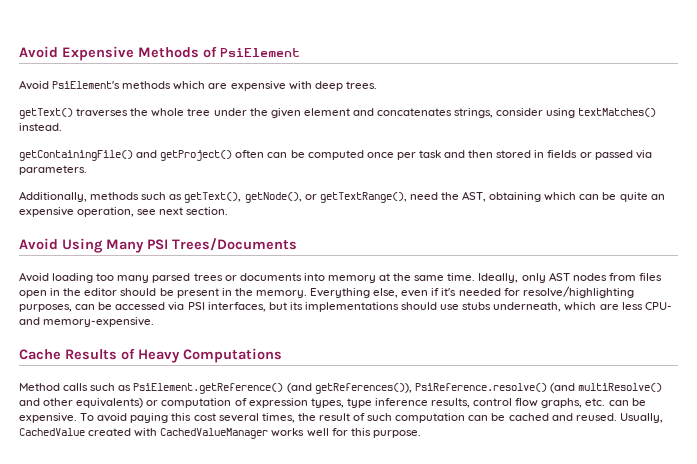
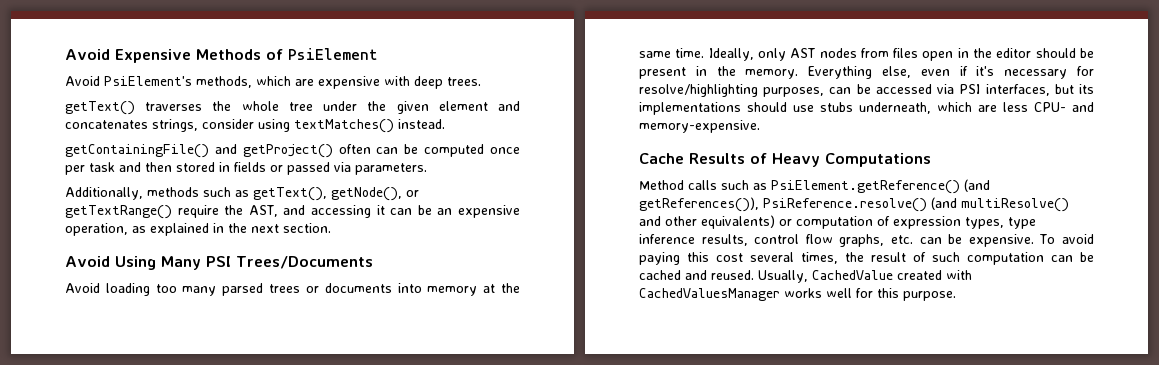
- Avoid PsiElement's methods which are expensive with deep trees.
+ Avoid PsiElement's methods, which are expensive with deep trees.
- Additionally, methods such as getText(), getNode(), or getTextRange(), need the AST, obtaining which can be quite an expensive operation, see next section.
+ Additionally, methods such as getText(), getNode(), or getTextRange() require the AST, and accessing it can be an expensive operation, as explained in the next section.
- Everything else, even if it's needed for resolve/highlighting purposes, can be accessed via PSI interfaces, but its implementations should use stubs underneath, which are less CPU- and memory-expensive.
+ Everything else, even if it's necessary for resolve/highlighting purposes, can be accessed via PSI interfaces, but its implementations should use stubs underneath, which are less CPU- and memory-expensive.
- Usually, CachedValue created with CachedValueManager works well for this purpose.
+ Usually, CachedValue created with CachedValuesManager works well for this purpose.

